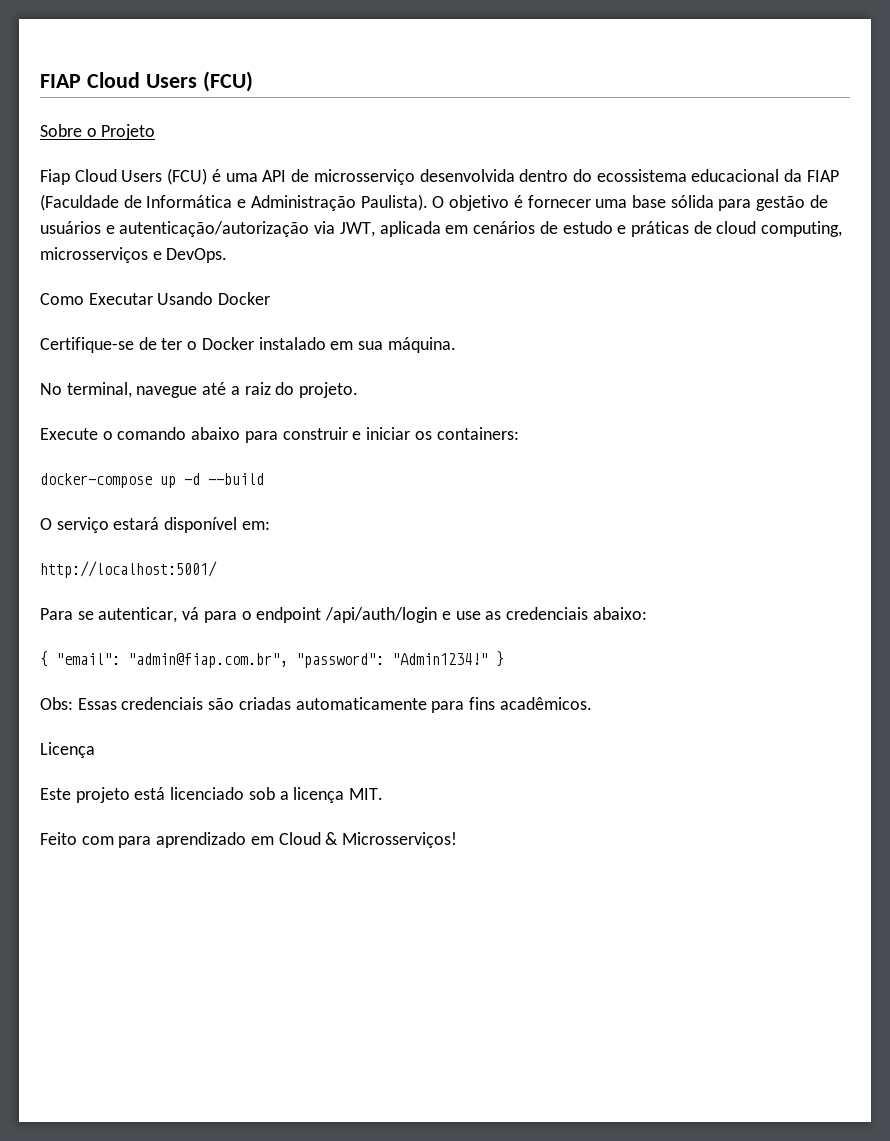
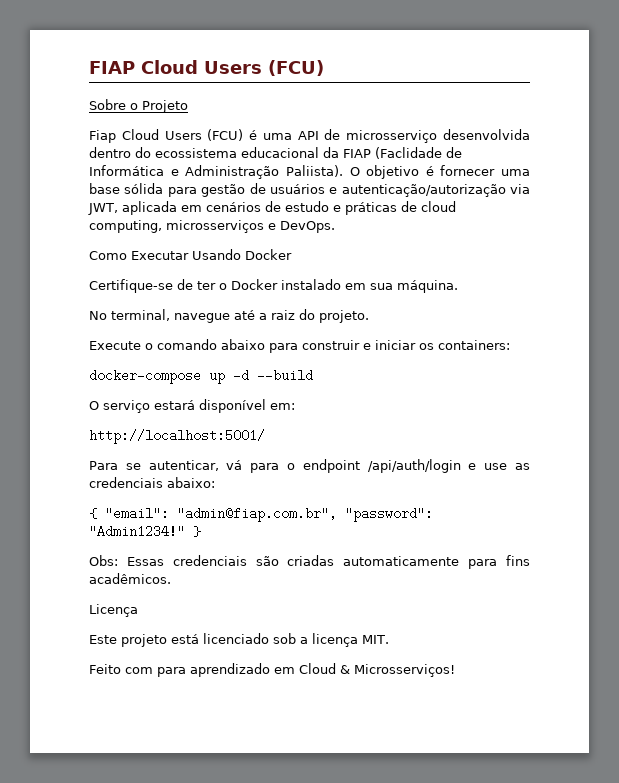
- Fiap Cloud Users (FCU) é uma API de microsserviço desenvolvida dentro do ecossistema educacional da FIAP (Faculdade de Informática e Administração Paulista).
+ Fiap Cloud Users (FCU) é uma API de microsserviço desenvolvida dentro do ecossistema educacional da FIAP (Faclidade de Informática e Administração Paliista).

